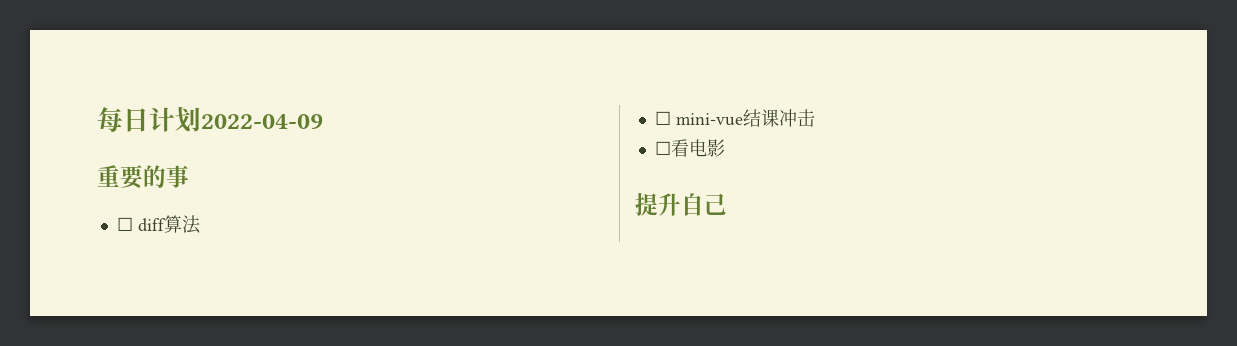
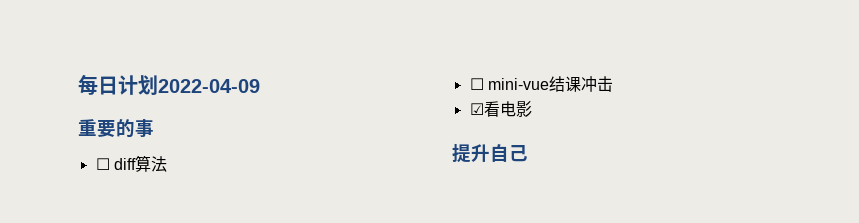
- ☐看电影
+ ☑看电影

